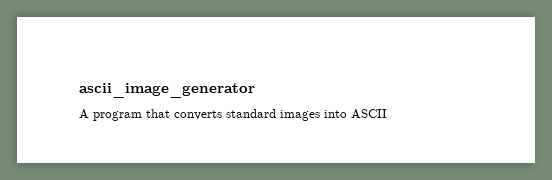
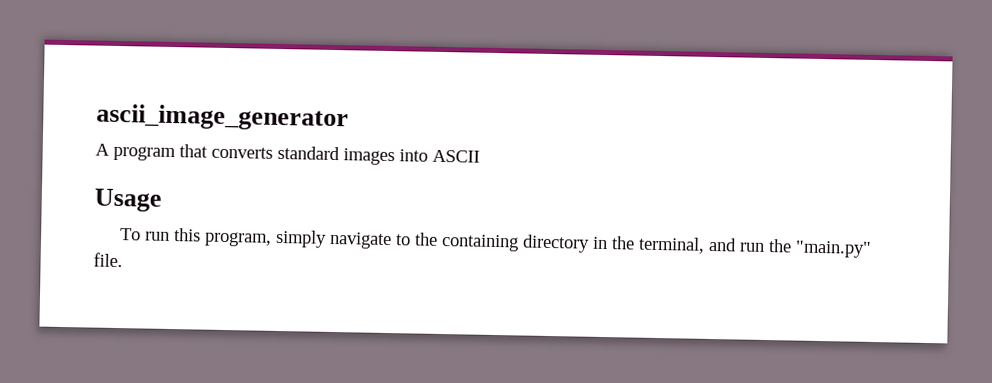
+ Usage
+ To run this program, simply navigate to the containing directory in the terminal, and run the "main.py" file.

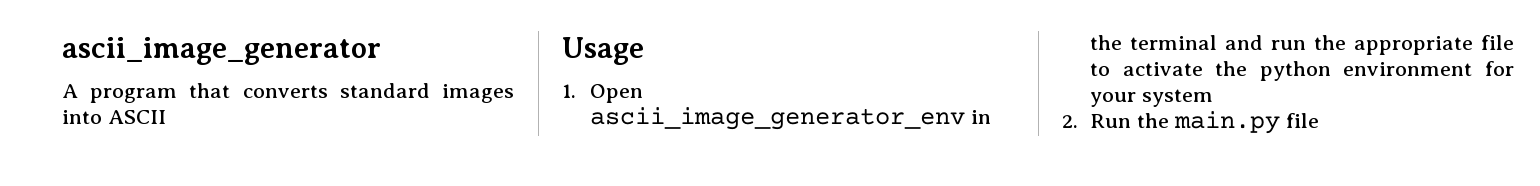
- To run this program, simply navigate to the containing directory in the terminal, and run the "main.py" file.
+ 1. Open ascii_image_generator_env in the terminal and run the appropriate file to activate the python environment for your system
+ 2. Run the main.py file

